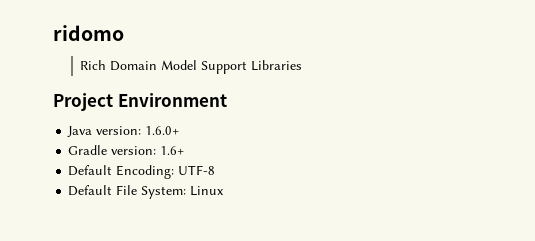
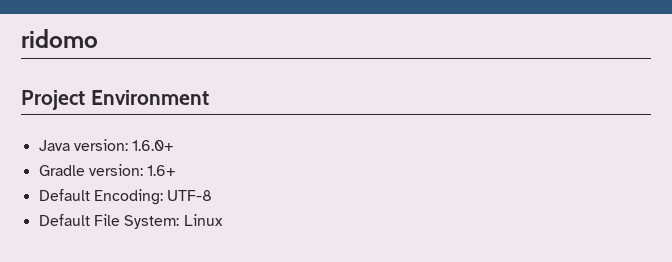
- Rich Domain Model Support Libraries

